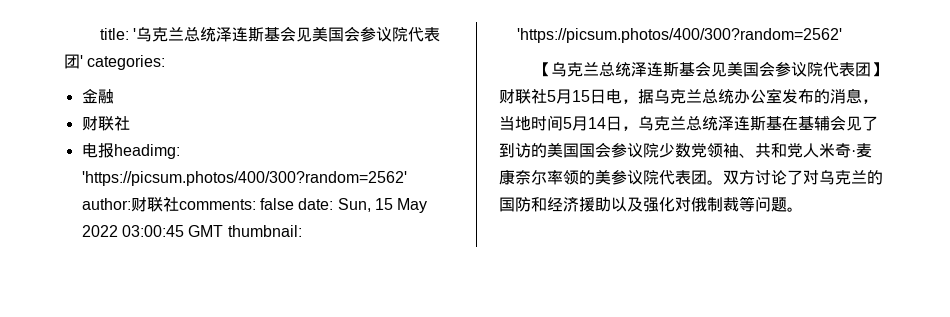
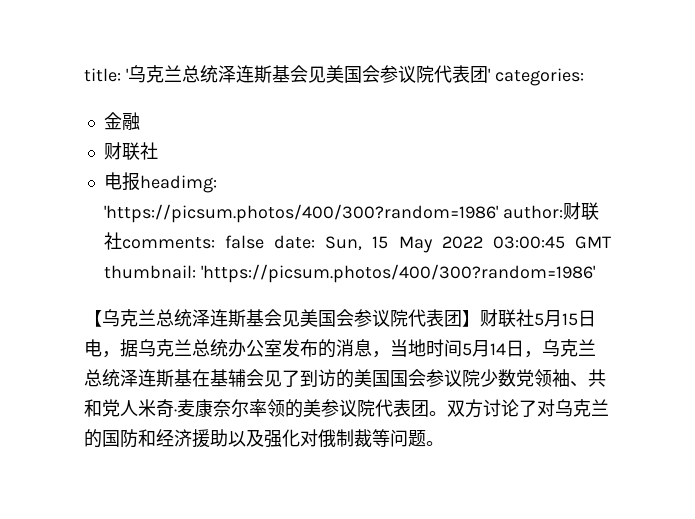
- 电报headimg: 'https://picsum.photos/400/300?random=2562' author:财联社comments: false date: Sun, 15 May 2022 03:00:45 GMT thumbnail: 'https://picsum.photos/400/300?random=2562'
+ 电报headimg: 'https://picsum.photos/400/300?random=1986' author:财联社comments: false date: Sun, 15 May 2022 03:00:45 GMT thumbnail: 'https://picsum.photos/400/300?random=1986'

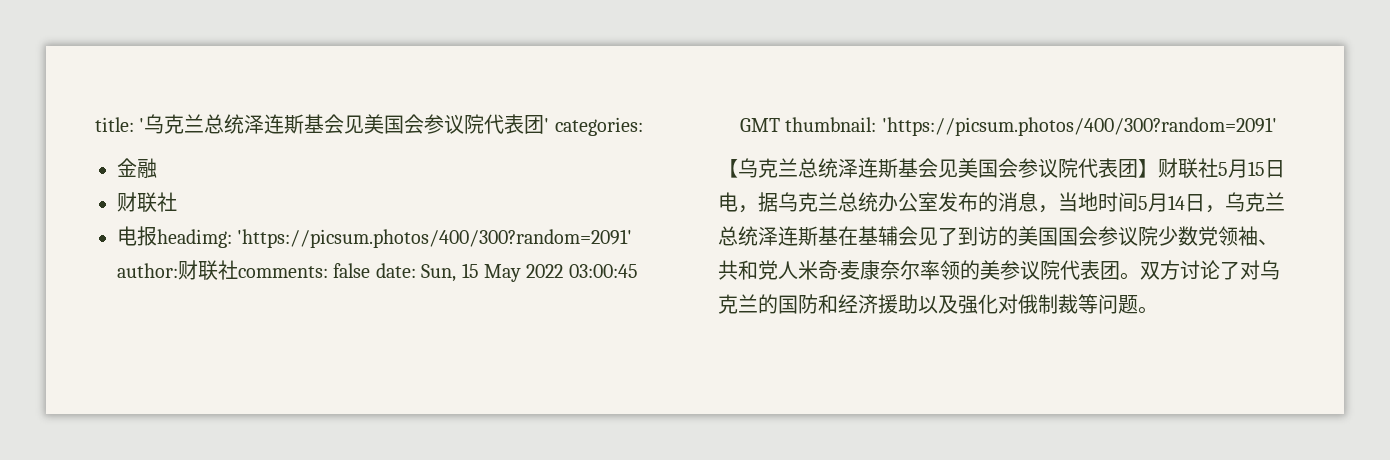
- 电报headimg: 'https://picsum.photos/400/300?random=1986' author:财联社comments: false date: Sun, 15 May 2022 03:00:45 GMT thumbnail: 'https://picsum.photos/400/300?random=1986'
+ 电报headimg: 'https://picsum.photos/400/300?random=2091' author:财联社comments: false date: Sun, 15 May 2022 03:00:45 GMT thumbnail: 'https://picsum.photos/400/300?random=2091'

